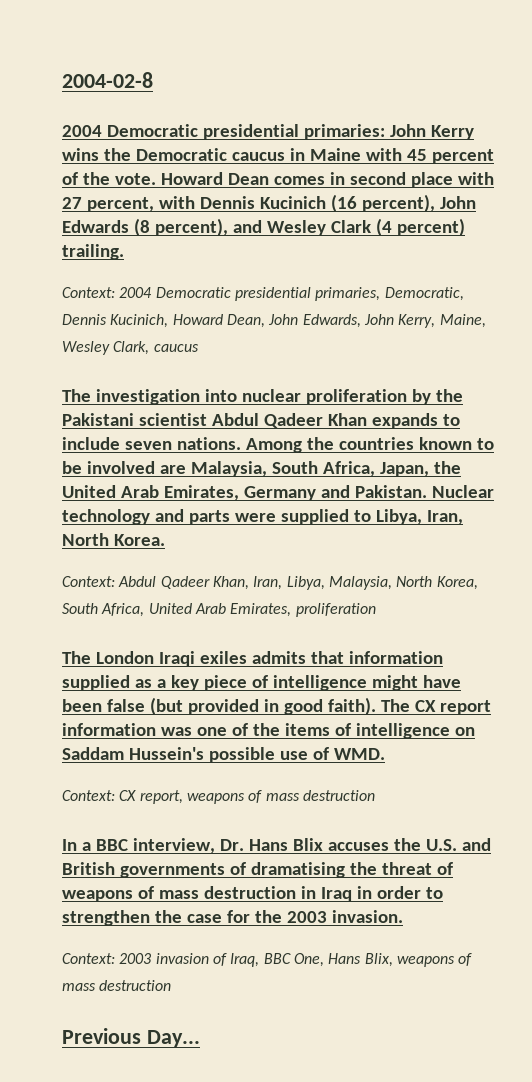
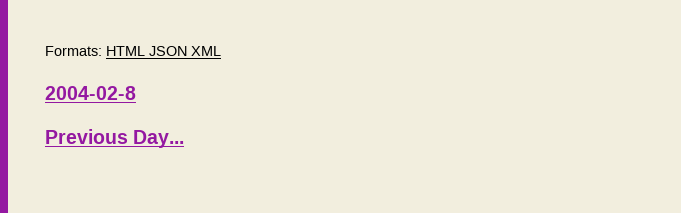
+ Formats: HTML JSON XML
  2004-02-8
- 2004 Democratic presidential primaries: John Kerry wins the Democratic caucus in Maine with 45 percent of the vote. Howard Dean comes in second place with 27 percent, with Dennis Kucinich (16 percent), John Edwards (8 percent), and Wesley Clark (4 percent) trailing.
- Context: 2004 Democratic presidential primaries, Democratic, Dennis Kucinich, Howard Dean, John Edwards, John Kerry, Maine, Wesley Clark, caucus
- The investigation into nuclear proliferation by the Pakistani scientist Abdul Qadeer Khan expands to include seven nations. Among the countries known to be involved are Malaysia, South Africa, Japan, the United Arab Emirates, Germany and Pakistan. Nuclear technology and parts were supplied to Libya, Iran, North Korea.
- Context: Abdul Qadeer Khan, Iran, Libya, Malaysia, North Korea, South Africa, United Arab Emirates, proliferation
- The London Iraqi exiles admits that information supplied as a key piece of intelligence might have been false (but provided in good faith). The CX report information was one of the items of intelligence on Saddam Hussein's possible use of WMD.
- Context: CX report, weapons of mass destruction
- In a BBC interview, Dr. Hans Blix accuses the U.S. and British governments of dramatising the threat of weapons of mass destruction in Iraq in order to strengthen the case for the 2003 invasion.
- Context: 2003 invasion of Iraq, BBC One, Hans Blix, weapons of mass destruction

